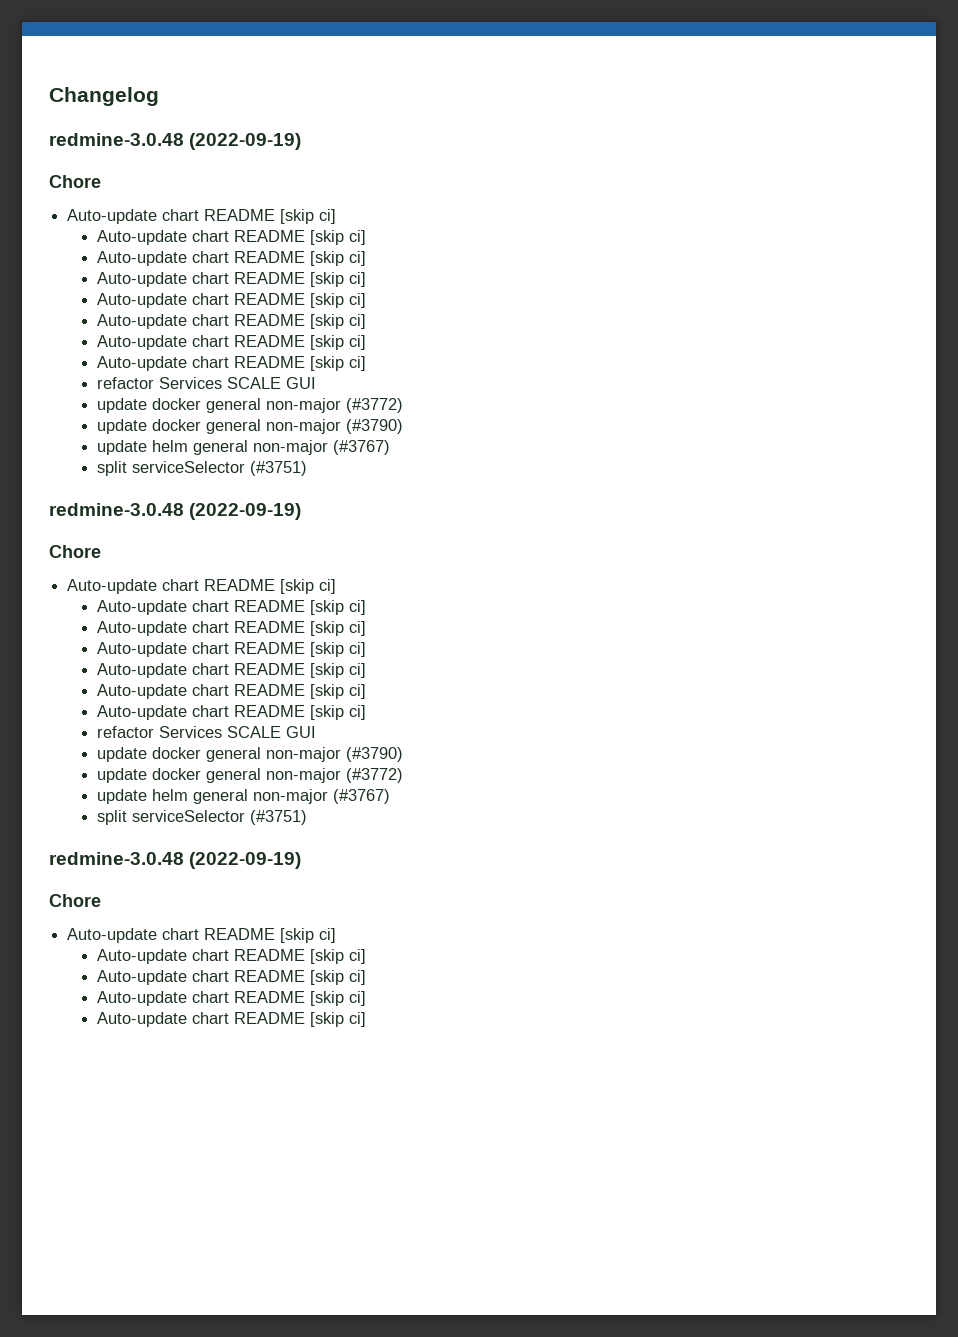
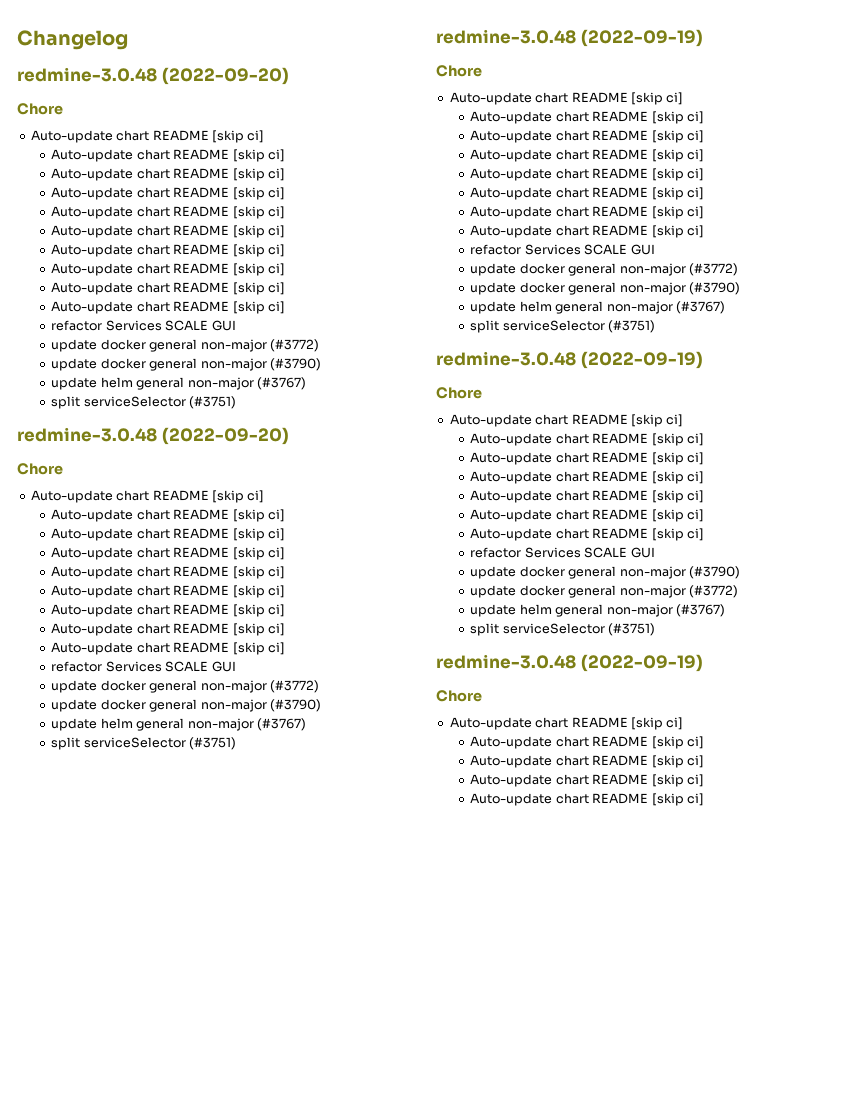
  Changelog
+ redmine-3.0.48 (2022-09-20)
+ Chore
+ Auto-update chart README [skip ci]
+ Auto-update chart README [skip ci]
+ Auto-update chart README [skip ci]
+ Auto-update chart README [skip ci]
+ Auto-update chart README [skip ci]
+ Auto-update chart README [skip ci]
+ Auto-update chart README [skip ci]
+ Auto-update chart README [skip ci]
+ Auto-update chart README [skip ci]
+ Auto-update chart README [skip ci]
+ refactor Services SCALE GUI
+ update docker general non-major (#3772)
+ update docker general non-major (#3790)
+ update helm general non-major (#3767)
+ split serviceSelector (#3751)
+ redmine-3.0.48 (2022-09-20)
+ Chore
+ Auto-update chart README [skip ci]
+ Auto-update chart README [skip ci]
+ Auto-update chart README [skip ci]
+ Auto-update chart README [skip ci]
+ Auto-update chart README [skip ci]
+ Auto-update chart README [skip ci]
+ Auto-update chart README [skip ci]
+ Auto-update chart README [skip ci]
+ Auto-update chart README [skip ci]
+ refactor Services SCALE GUI
+ update docker general non-major (#3772)
+ update docker general non-major (#3790)
+ update helm general non-major (#3767)
+ split serviceSelector (#3751)

